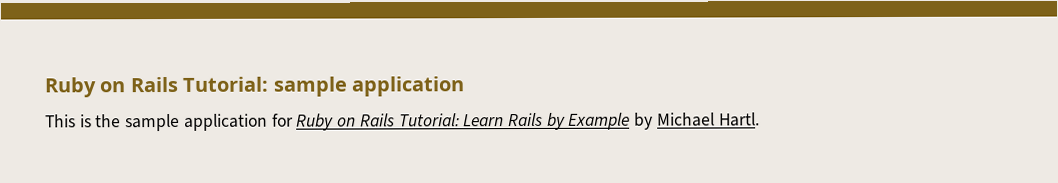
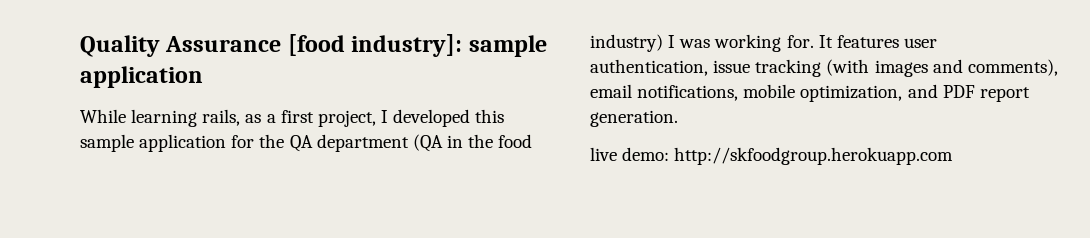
- Ruby on Rails Tutorial: sample application
- This is the sample application for Ruby on Rails Tutorial: Learn Rails by Example by Michael Hartl.
+ Quality Assurance [food industry]: sample application
+ While learning rails, as a first project, I developed this sample application for the QA department (QA in the food industry) I was working for. It features user authentication, issue tracking (with images and comments), email notifications, mobile optimization, and PDF report generation.
+ live demo: http://skfoodgroup.herokuapp.com

